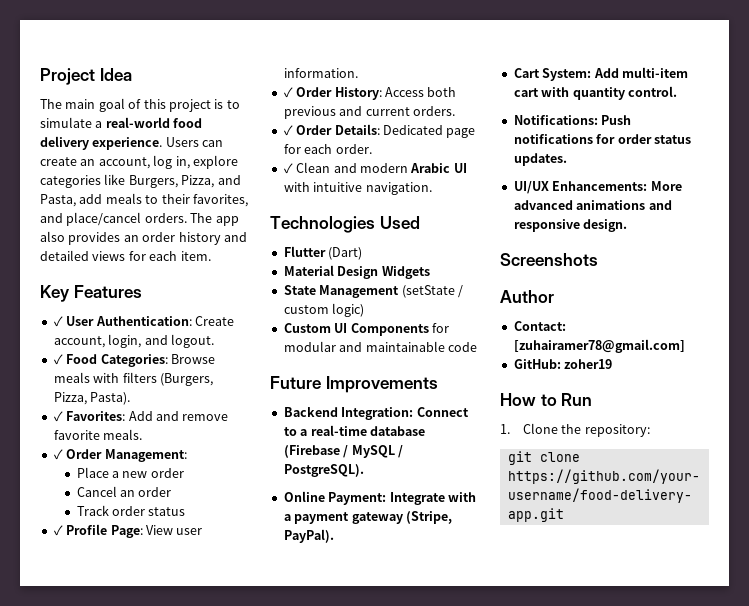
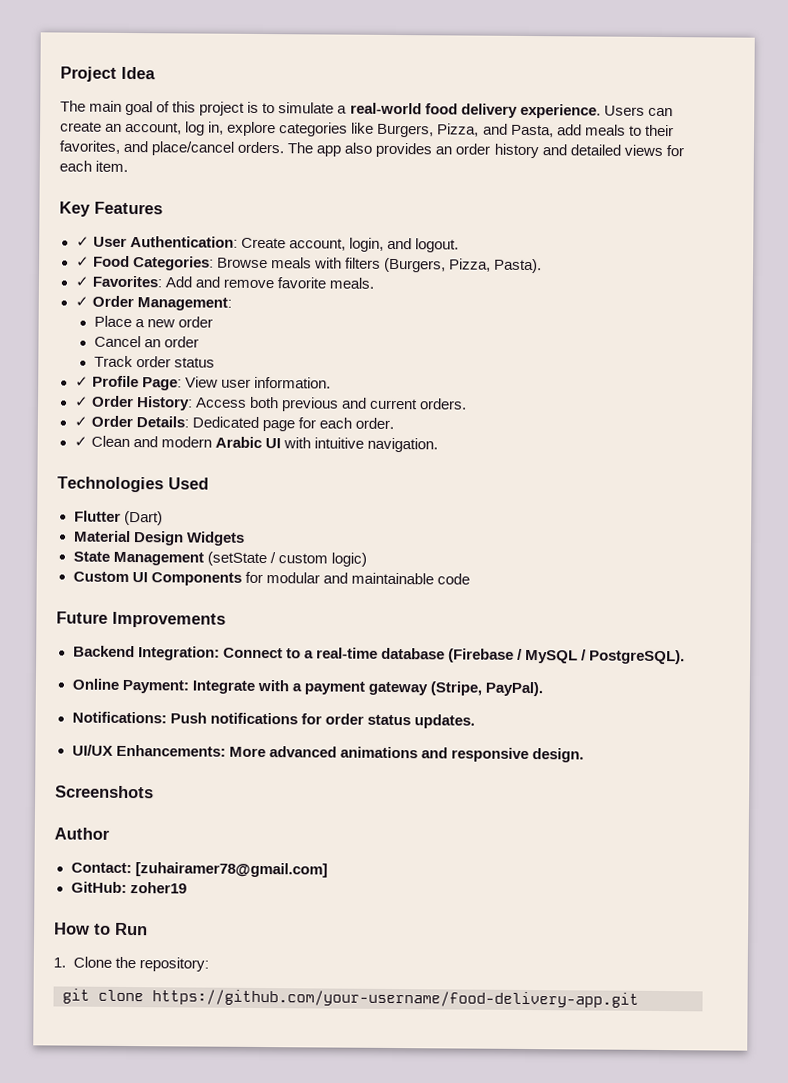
- Cart System: Add multi-item cart with quantity control.

